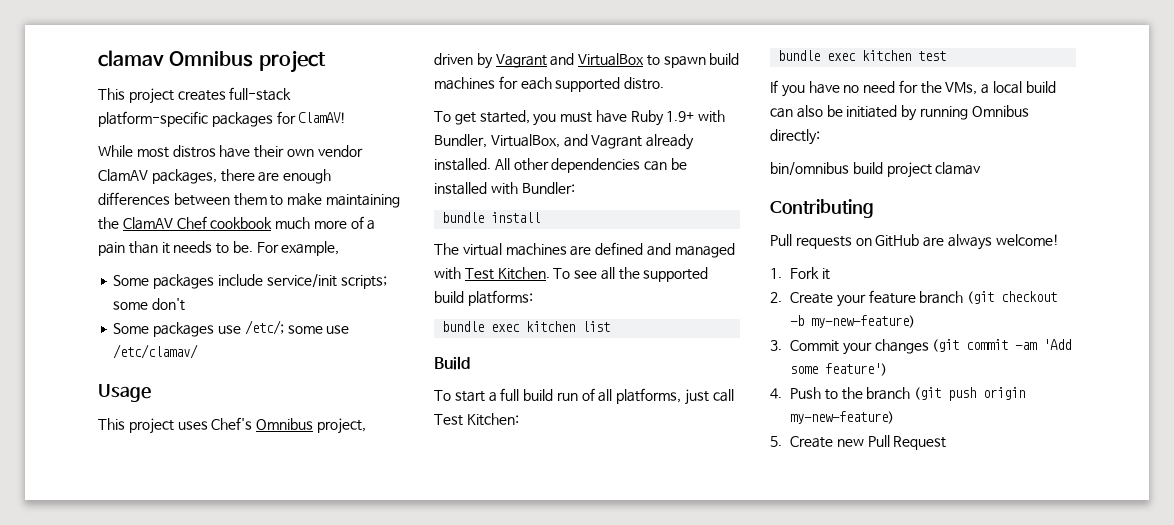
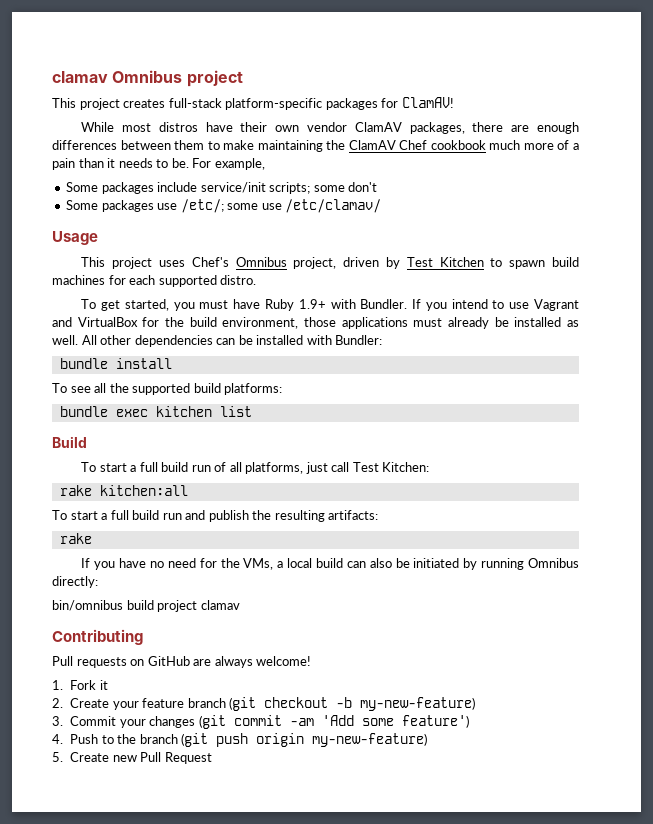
- This project uses Chef's Omnibus project, driven by Vagrant and VirtualBox to spawn build machines for each supported distro.
+ This project uses Chef's Omnibus project, driven by Test Kitchen to spawn build machines for each supported distro.
- To get started, you must have Ruby 1.9+ with Bundler, VirtualBox, and Vagrant already installed.
+ To get started, you must have Ruby 1.9+ with Bundler. If you intend to use Vagrant and VirtualBox for the build environment, those applications must already be installed as well.
- The virtual machines are defined and managed with Test Kitchen.
- bundle exec kitchen test
+ rake kitchen:all
+ To start a full build run and publish the resulting artifacts:
+ rake

